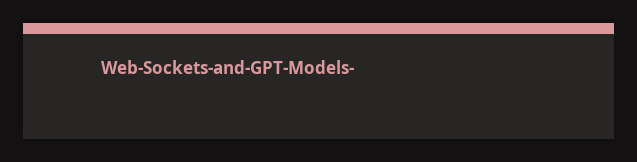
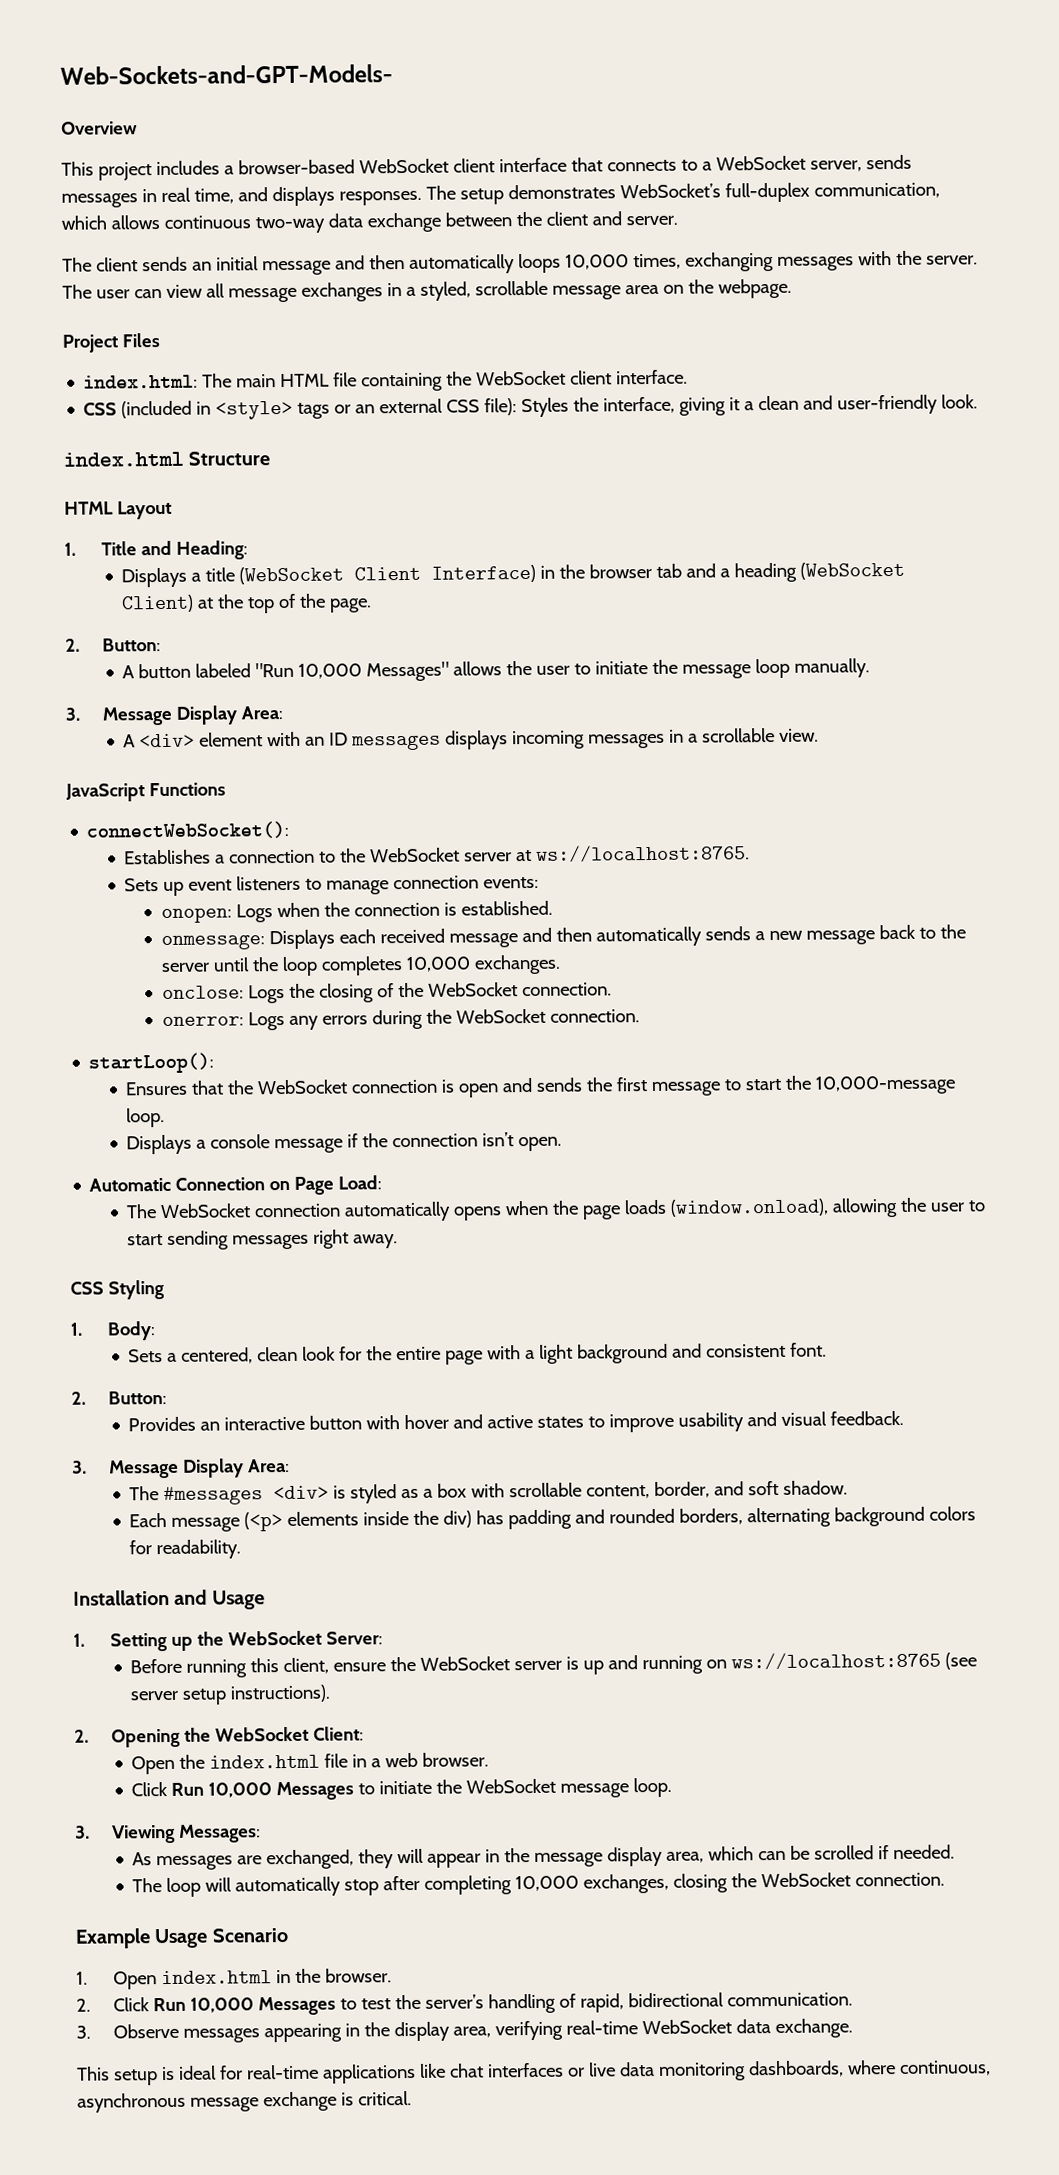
+ Overview
+ This project includes a browser-based WebSocket client interface that connects to a WebSocket server, sends messages in real time, and displays responses. The setup demonstrates WebSocket’s full-duplex communication, which allows continuous two-way data exchange between the client and server.
+ The client sends an initial message and then automatically loops 10,000 times, exchanging messages with the server. The user can view all message exchanges in a styled, scrollable message area on the webpage.
+ Project Files
+ index.html: The main HTML file containing the WebSocket client interface.
+ CSS (included in <style> tags or an external CSS file): Styles the interface, giving it a clean and user-friendly look.
+ index.html Structure
+ HTML Layout
+ 1. Title and Heading:
+ Displays a title (WebSocket Client Interface) in the browser tab and a heading (WebSocket Client) at the top of the page.
+ 2. Button:
+ A button labeled "Run 10,000 Messages" allows the user to initiate the message loop manually.
+ 3. Message Display Area:
+ A <div> element with an ID messages displays incoming messages in a scrollable view.
+ JavaScript Functions
+ connectWebSocket():
+ Establishes a connection to the WebSocket server at ws://localhost:8765.
+ Sets up event listeners to manage connection events:
+ onopen: Logs when the connection is established.
+ onmessage: Displays each received message and then automatically sends a new message back to the server until the loop completes 10,000 exchanges.
+ onclose: Logs the closing of the WebSocket connection.
+ onerror: Logs any errors during the WebSocket connection.
+ startLoop():
+ Ensures that the WebSocket connection is open and sends the first message to start the 10,000-message loop.
+ Displays a console message if the connection isn’t open.
+ Automatic Connection on Page Load:
+ The WebSocket connection automatically opens when the page loads (window.onload), allowing the user to start sending messages right away.
+ CSS Styling
+ 1. Body:
+ Sets a centered, clean look for the entire page with a light background and consistent font.
+ 2. Button:
+ Provides an interactive button with hover and active states to improve usability and visual feedback.
+ 3. Message Display Area:
+ The #messages <div> is styled as a box with scrollable content, border, and soft shadow.
+ Each message (<p> elements inside the div) has padding and rounded borders, alternating background colors for readability.
+ Installation and Usage
+ 1. Setting up the WebSocket Server:
+ Before running this client, ensure the WebSocket server is up and running on ws://localhost:8765 (see server setup instructions).
+ 2. Opening the WebSocket Client:
+ Open the index.html file in a web browser.
+ Click Run 10,000 Messages to initiate the WebSocket message loop.
+ 3. Viewing Messages:
+ As messages are exchanged, they will appear in the message display area, which can be scrolled if needed.
+ The loop will automatically stop after completing 10,000 exchanges, closing the WebSocket connection.
+ Example Usage Scenario
+ 1. Open index.html in the browser.
+ 2. Click Run 10,000 Messages to test the server’s handling of rapid, bidirectional communication.
+ 3. Observe messages appearing in the display area, verifying real-time WebSocket data exchange.
+ This setup is ideal for real-time applications like chat interfaces or live data monitoring dashboards, where continuous, asynchronous message exchange is critical.

